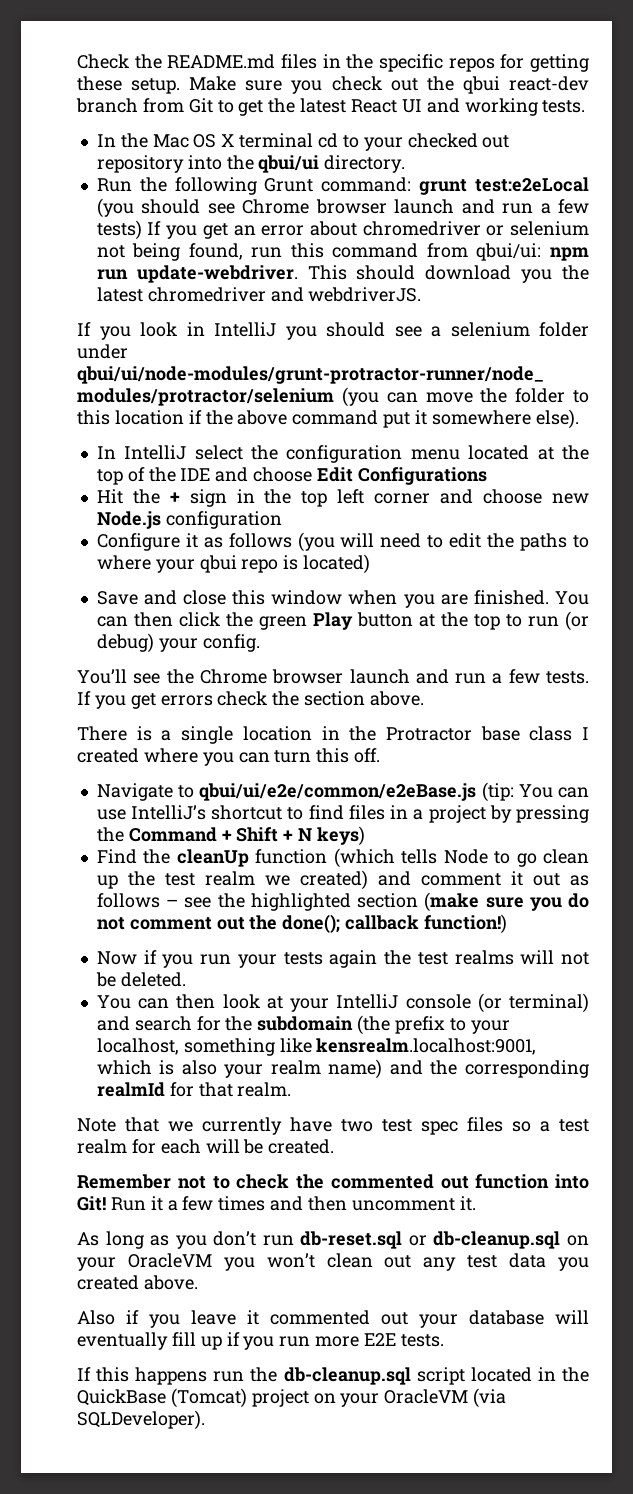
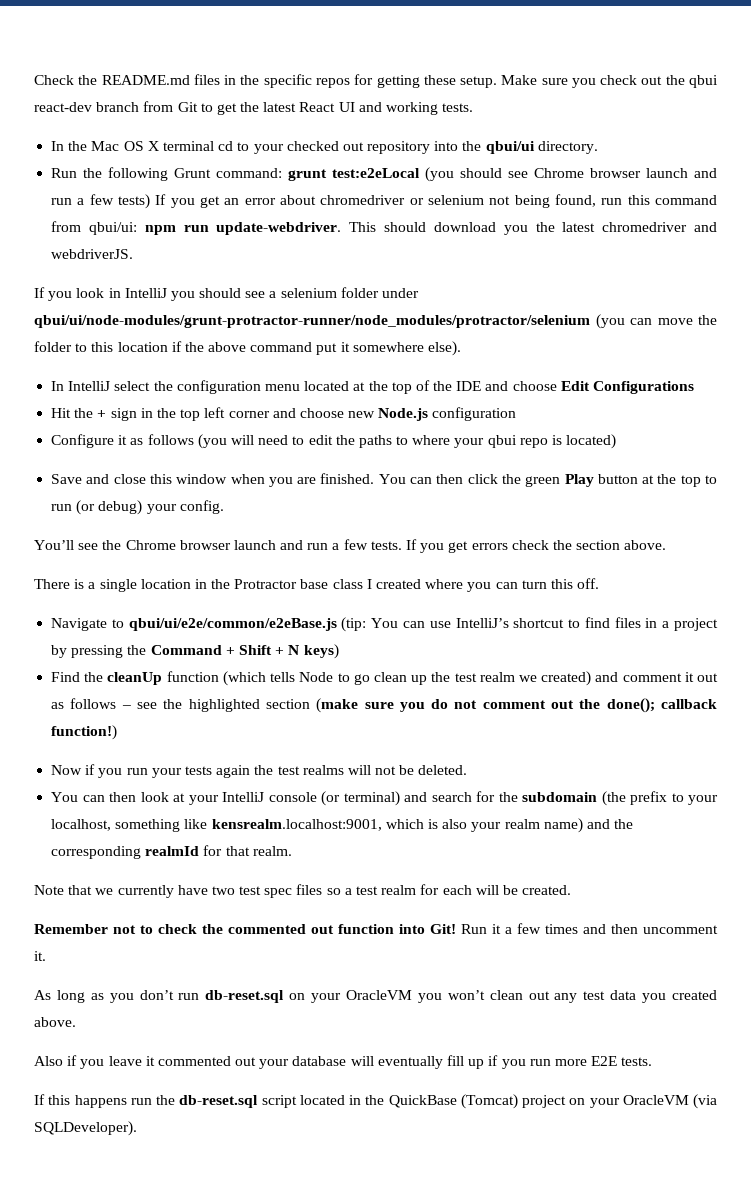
- As long as you don’t run db-reset.sql or db-cleanup.sql on your OracleVM you won’t clean out any test data you created above.
+ As long as you don’t run db-reset.sql on your OracleVM you won’t clean out any test data you created above.
- If this happens run the db-cleanup.sql script located in the QuickBase (Tomcat) project on your OracleVM (via SQLDeveloper).
+ If this happens run the db-reset.sql script located in the QuickBase (Tomcat) project on your OracleVM (via SQLDeveloper).

